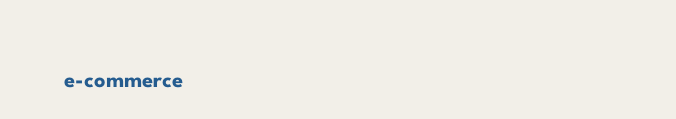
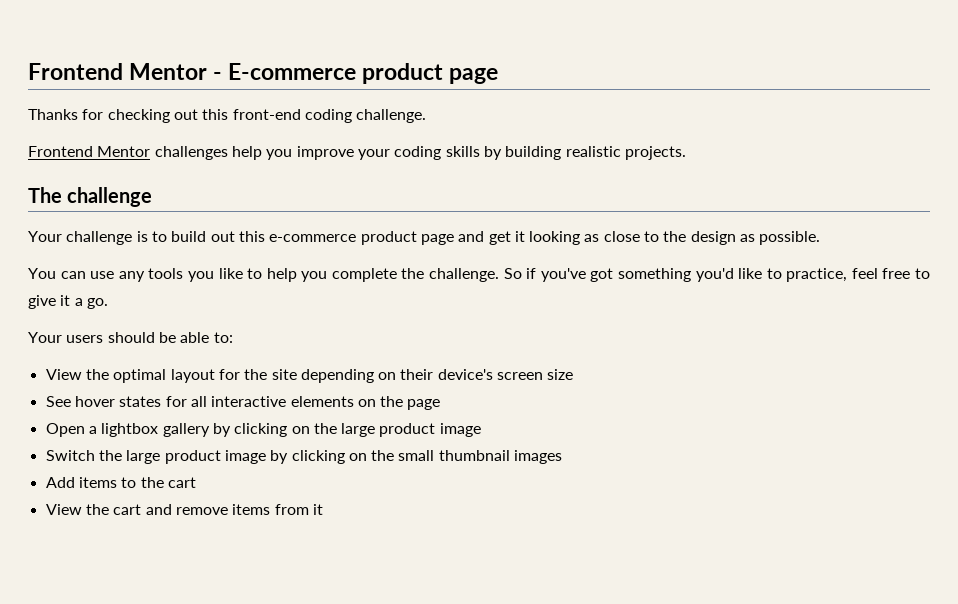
- e-commerce
+ Frontend Mentor - E-commerce product page
+ Thanks for checking out this front-end coding challenge.
+ Frontend Mentor challenges help you improve your coding skills by building realistic projects.
+ The challenge
+ Your challenge is to build out this e-commerce product page and get it looking as close to the design as possible.
+ You can use any tools you like to help you complete the challenge. So if you've got something you'd like to practice, feel free to give it a go.
+ Your users should be able to:
+ View the optimal layout for the site depending on their device's screen size
+ See hover states for all interactive elements on the page
+ Open a lightbox gallery by clicking on the large product image
+ Switch the large product image by clicking on the small thumbnail images
+ Add items to the cart
+ View the cart and remove items from it

